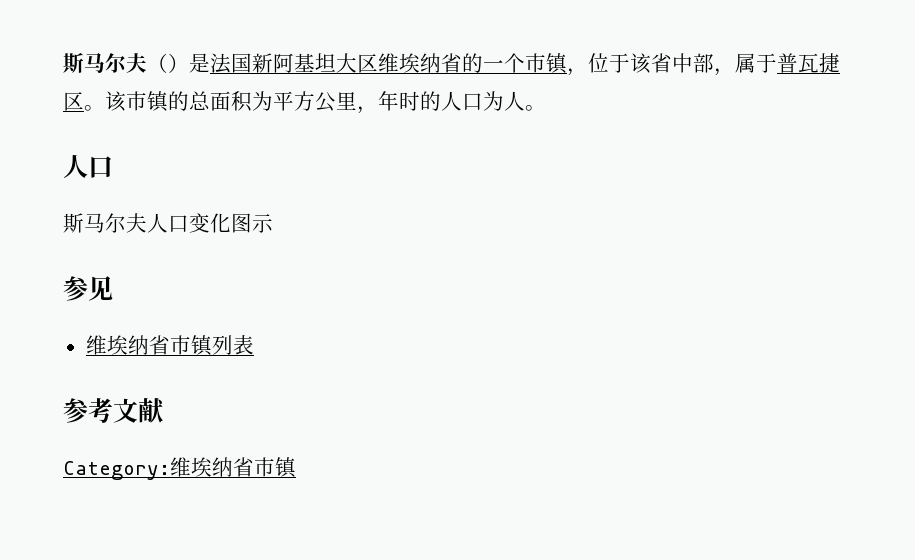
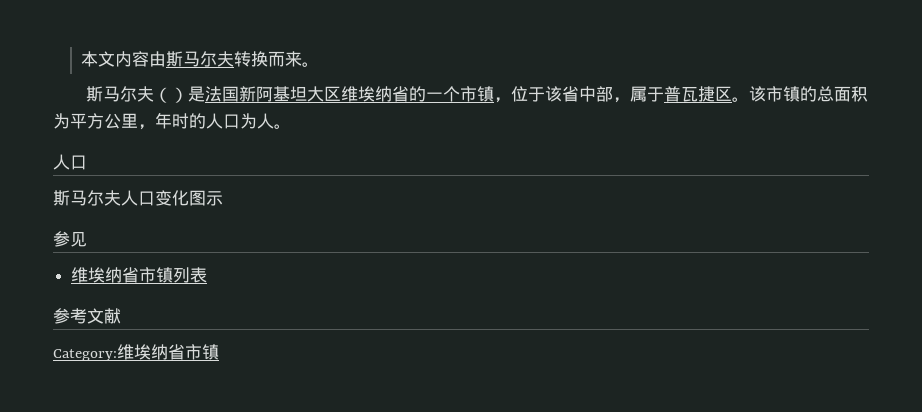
+ 本文内容由斯马尔夫转换而来。

